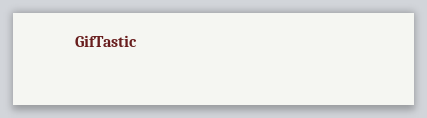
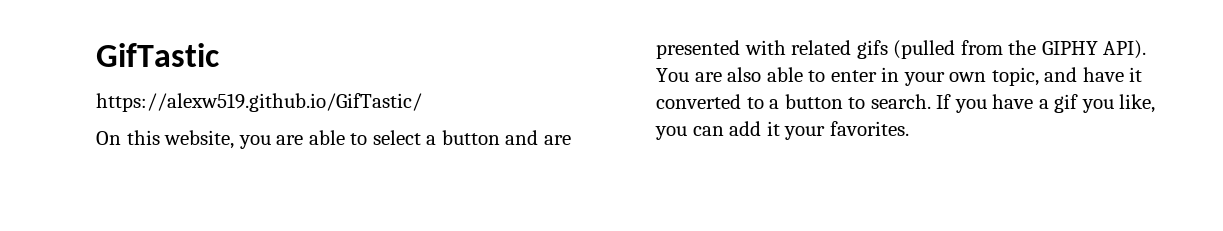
+ https://alexw519.github.io/GifTastic/
+ On this website, you are able to select a button and are presented with related gifs (pulled from the GIPHY API). You are also able to enter in your own topic, and have it converted to a button to search. If you have a gif you like, you can add it your favorites.

